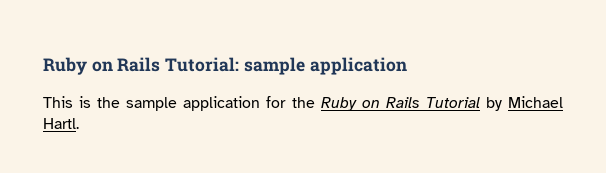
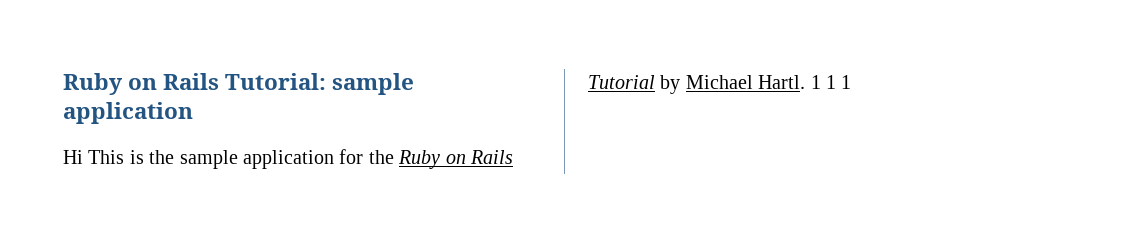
- This is the sample application for the Ruby on Rails Tutorial by Michael Hartl.
+ Hi This is the sample application for the Ruby on Rails Tutorial by Michael Hartl.
+ 1 1 1

